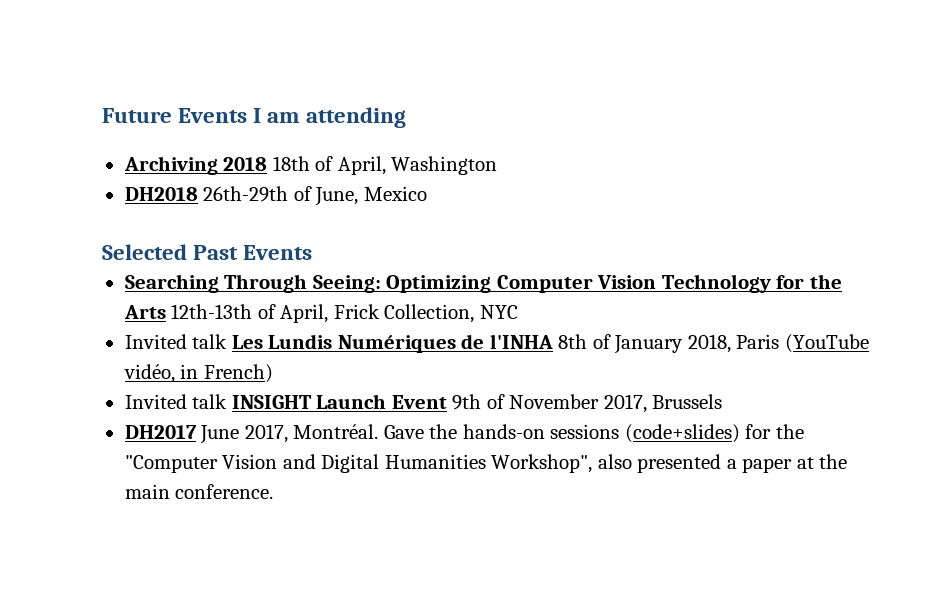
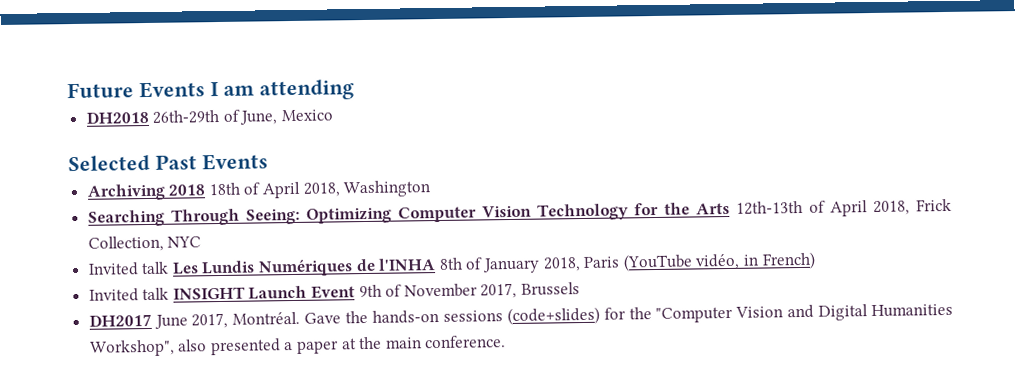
- Archiving 2018 18th of April, Washington
+ Archiving 2018 18th of April 2018, Washington
- Searching Through Seeing: Optimizing Computer Vision Technology for the Arts 12th-13th of April, Frick Collection, NYC
+ Searching Through Seeing: Optimizing Computer Vision Technology for the Arts 12th-13th of April 2018, Frick Collection, NYC

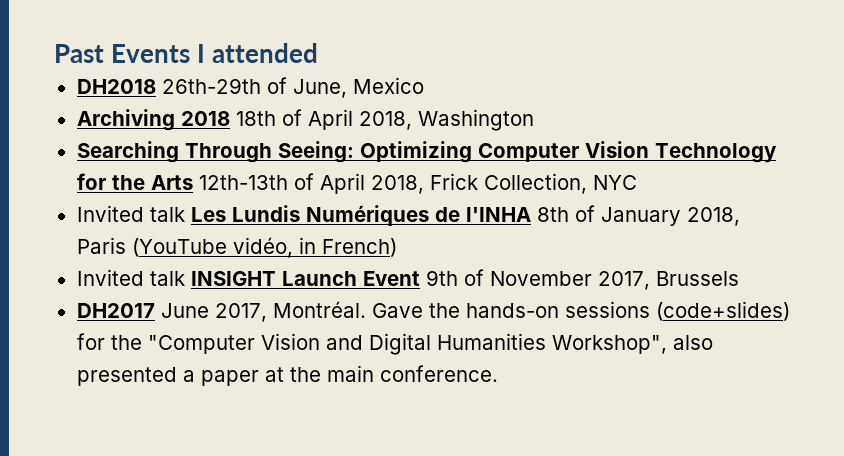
- Future Events I am attending
+ Past Events I attended
- Selected Past Events

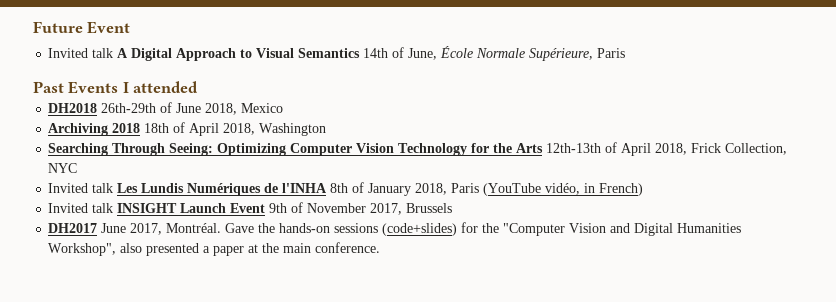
+ Future Event
+ Invited talk A Digital Approach to Visual Semantics 14th of June, École Normale Supérieure, Paris
- DH2018 26th-29th of June, Mexico
+ DH2018 26th-29th of June 2018, Mexico

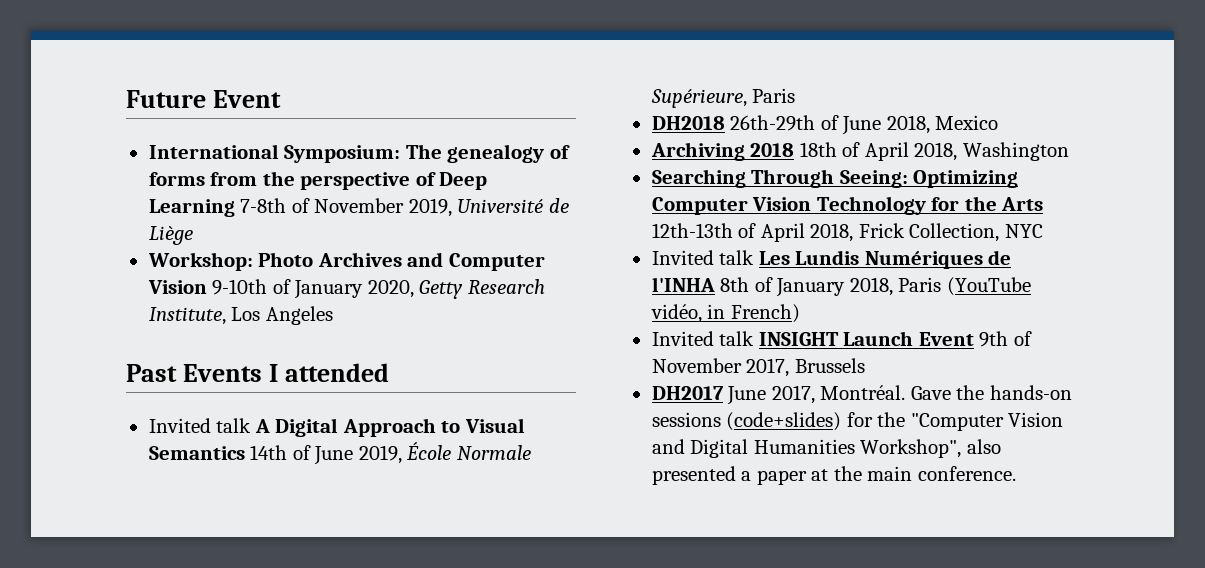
+ International Symposium: The genealogy of forms from the perspective of Deep Learning 7-8th of November 2019, Université de Liège
+ Workshop: Photo Archives and Computer Vision 9-10th of January 2020, Getty Research Institute, Los Angeles
+ Past Events I attended
- Invited talk A Digital Approach to Visual Semantics 14th of June, École Normale Supérieure, Paris
+ Invited talk A Digital Approach to Visual Semantics 14th of June 2019, École Normale Supérieure, Paris
- Past Events I attended

